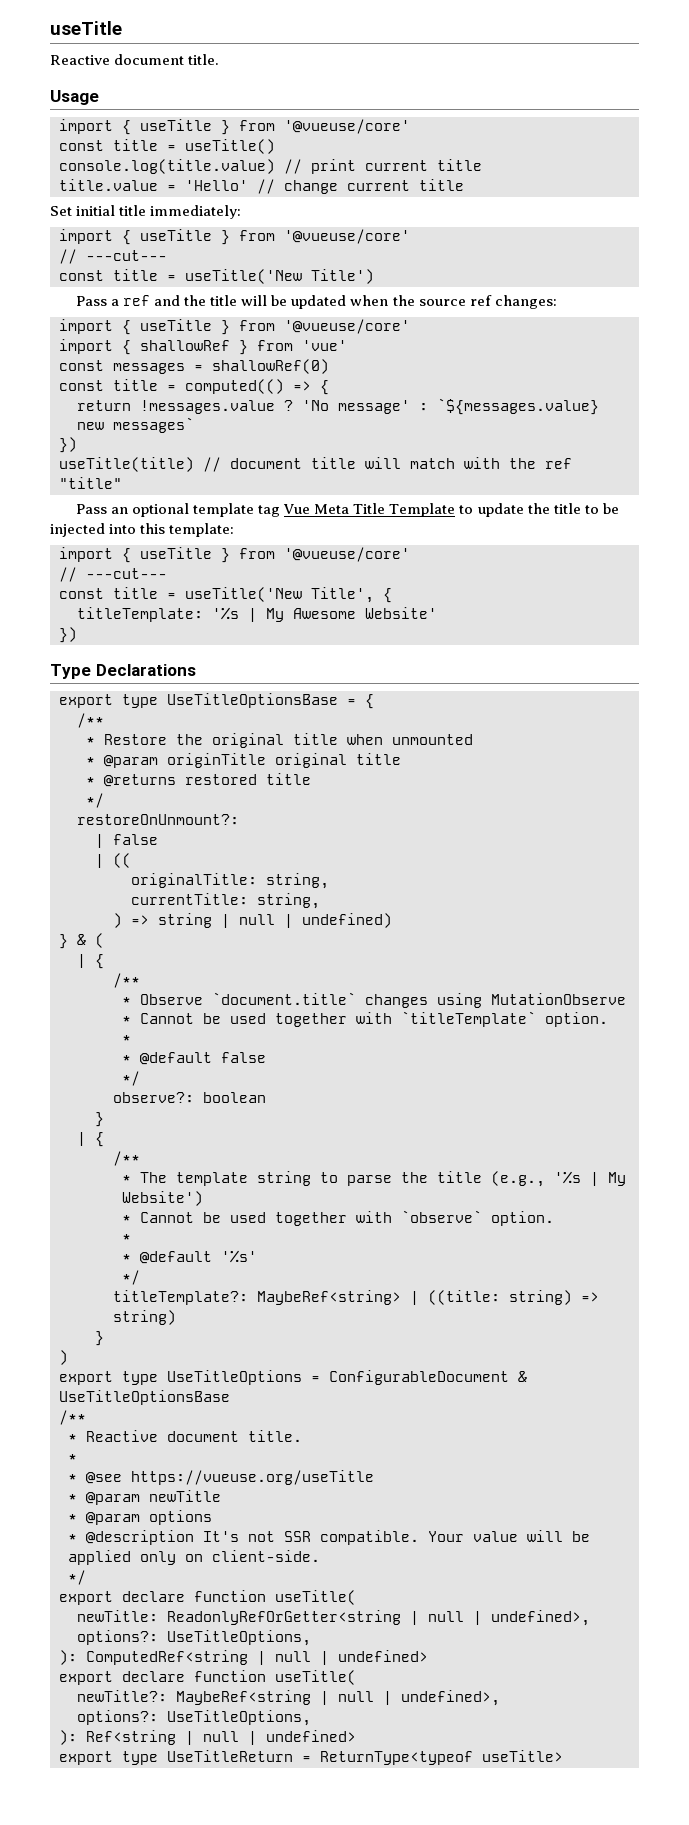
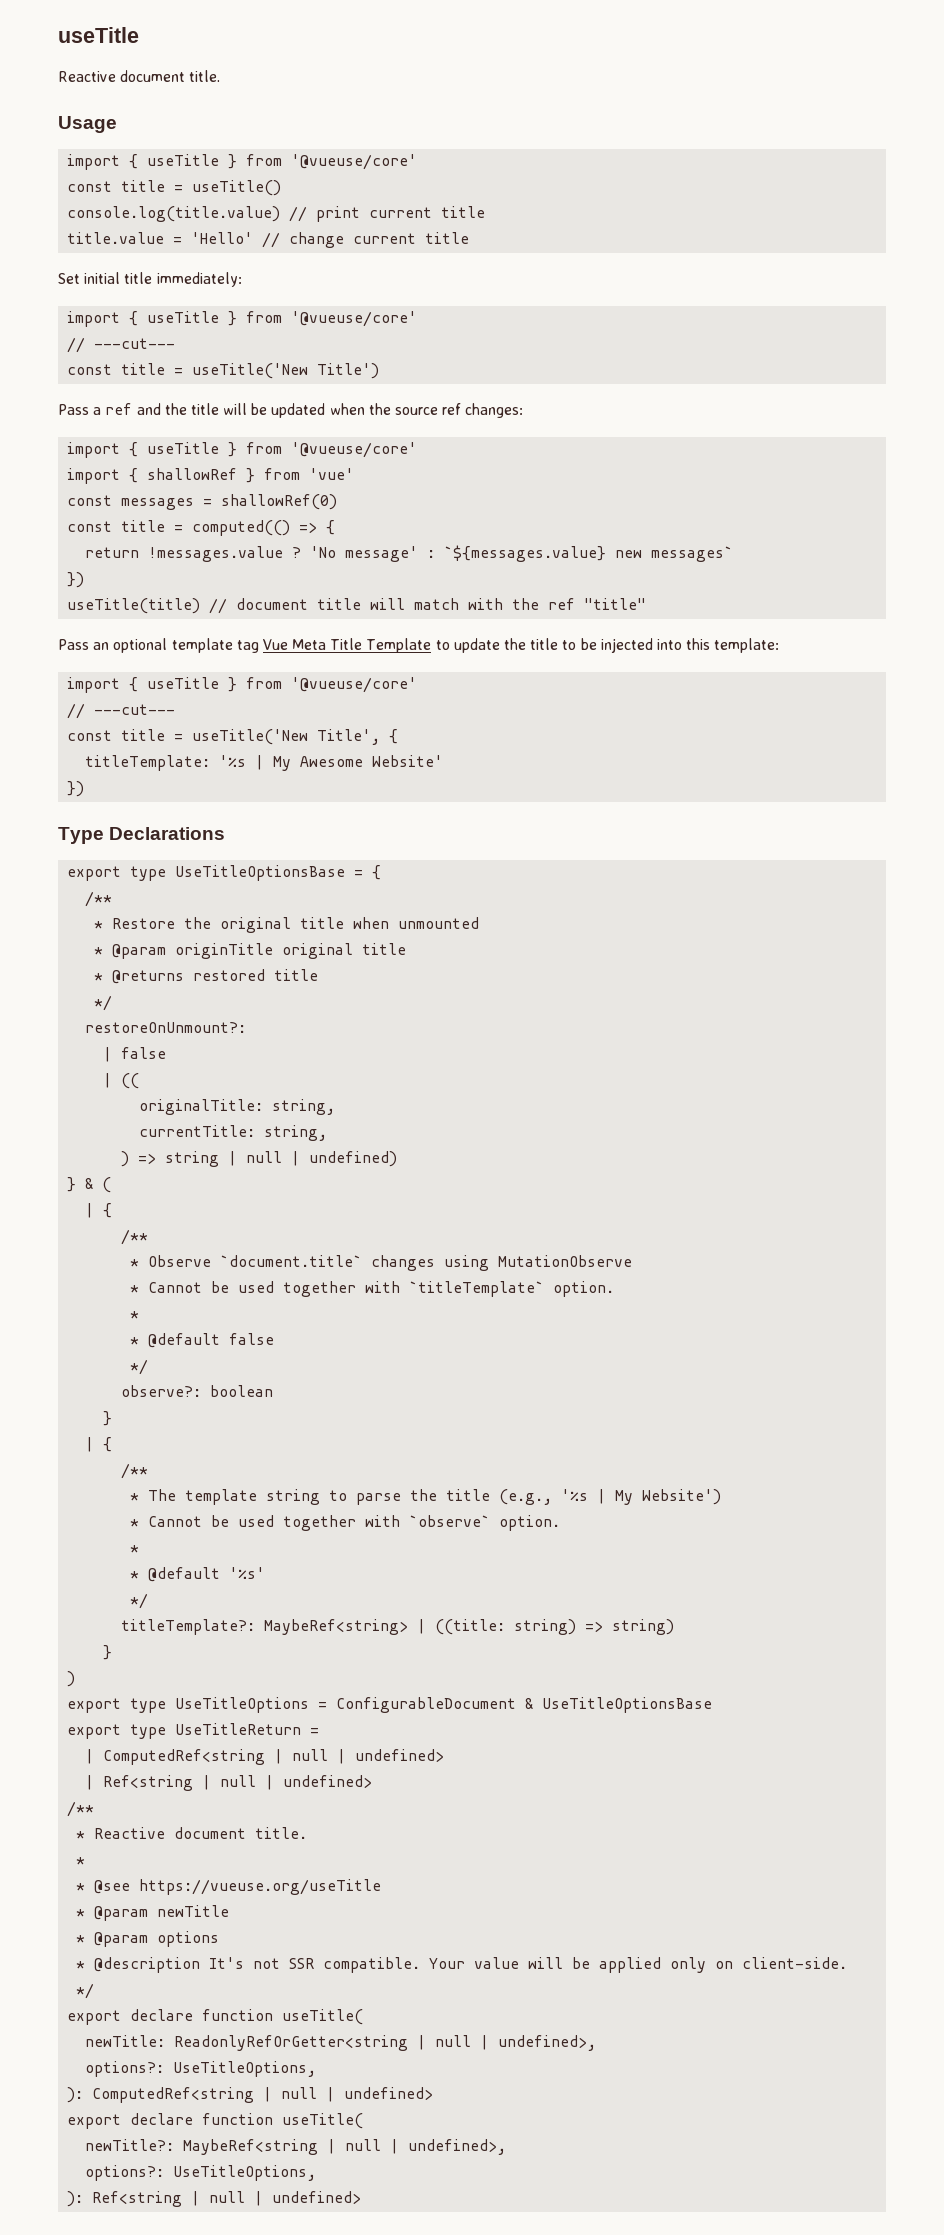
+ export type UseTitleReturn =
+ | ComputedRef<string | null | undefined>
+ | Ref<string | null | undefined>
- export type UseTitleReturn = ReturnType<typeof useTitle>

